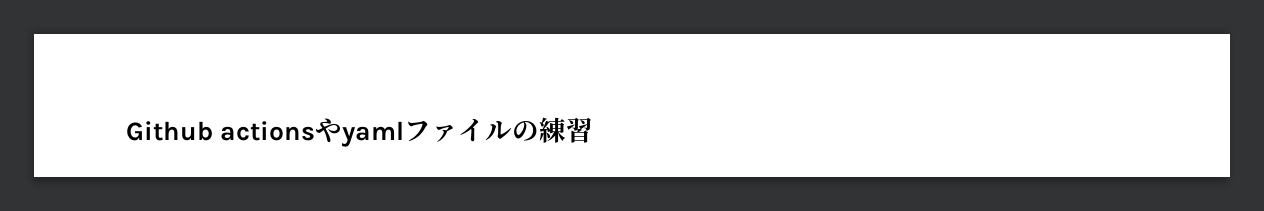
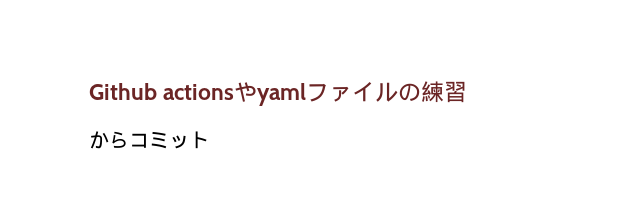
+ からコミット

